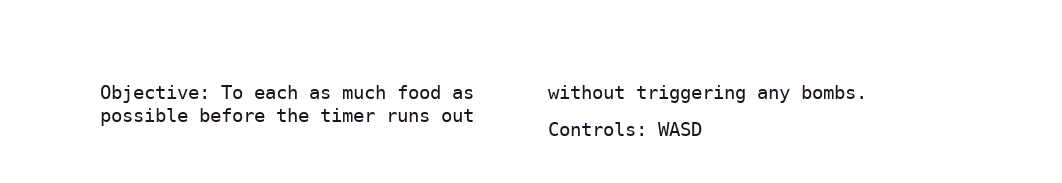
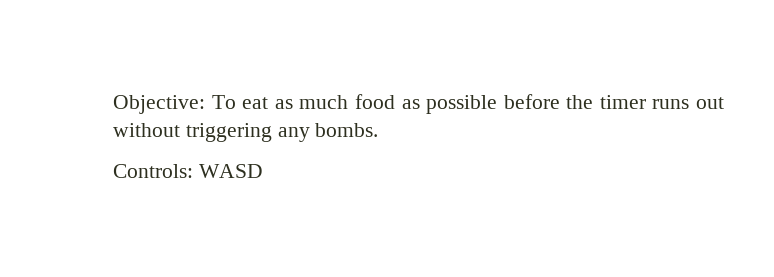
- Objective: To each as much food as possible before the timer runs out without triggering any bombs.
+ Objective: To eat as much food as possible before the timer runs out without triggering any bombs.

